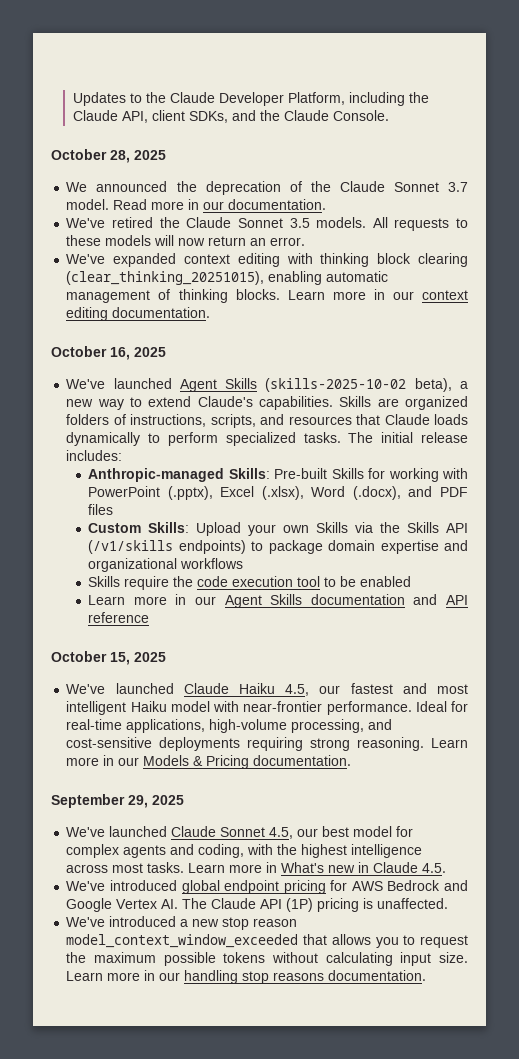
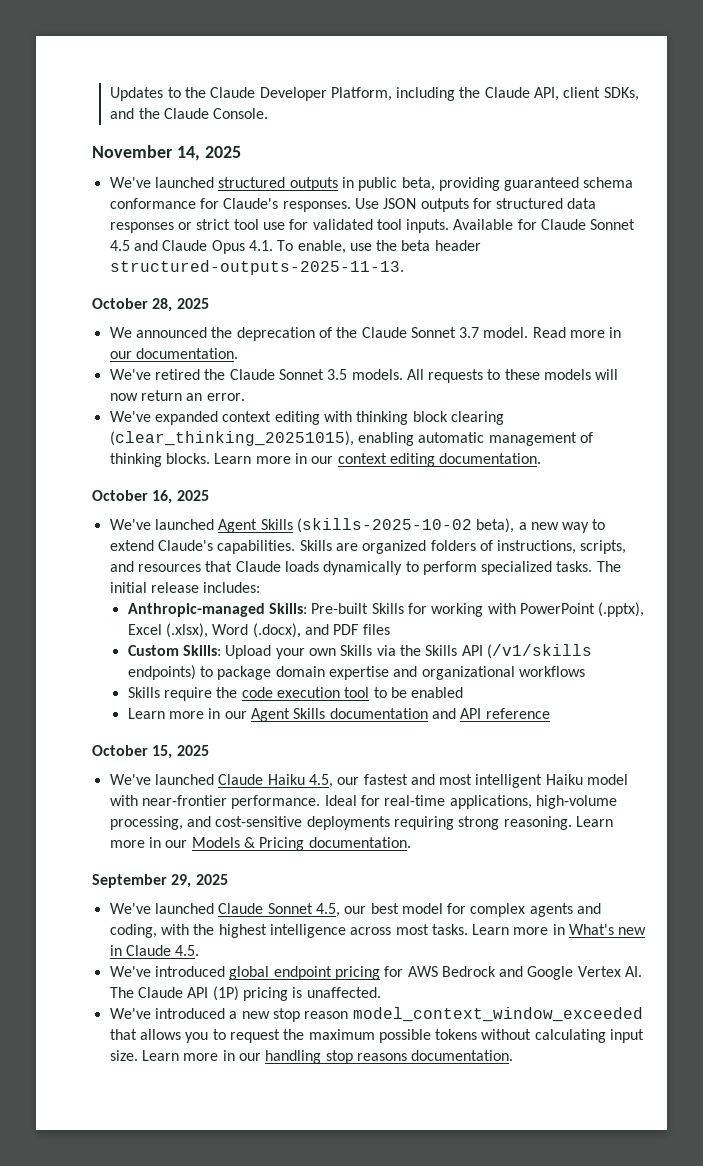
+ November 14, 2025
+ We've launched structured outputs in public beta, providing guaranteed schema conformance for Claude's responses. Use JSON outputs for structured data responses or strict tool use for validated tool inputs. Available for Claude Sonnet 4.5 and Claude Opus 4.1. To enable, use the beta header structured-outputs-2025-11-13.

